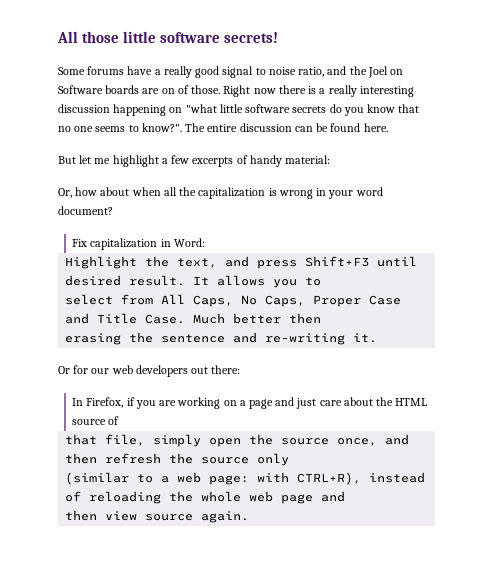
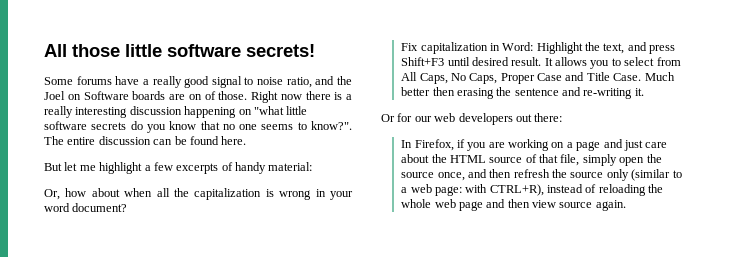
- Fix capitalization in Word:
- Highlight the text, and press Shift+F3 until desired result.
+ Fix capitalization in Word: Highlight the text, and press Shift+F3 until desired result.
- It allows you to
- select from All Caps, No Caps, Proper Case and Title Case.
+ It allows you to select from All Caps, No Caps, Proper Case and Title Case.
- Much better then
- erasing the sentence and re-writing it.
+ Much better then erasing the sentence and re-writing it.
- In Firefox, if you are working on a page and just care about the HTML source of
- that file, simply open the source once, and then refresh the source only
- (similar to a web page: with CTRL+R), instead of reloading the whole web page and
- then view source again.
+ In Firefox, if you are working on a page and just care about the HTML source of that file, simply open the source once, and then refresh the source only (similar to a web page: with CTRL+R), instead of reloading the whole web page and then view source again.

